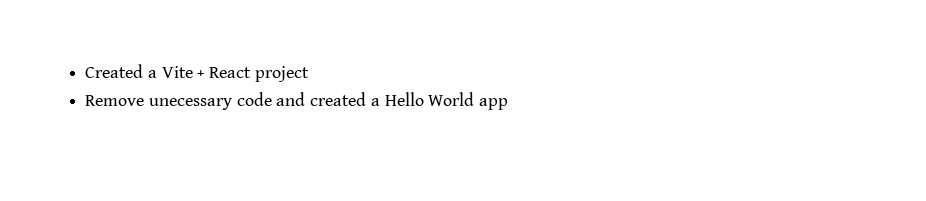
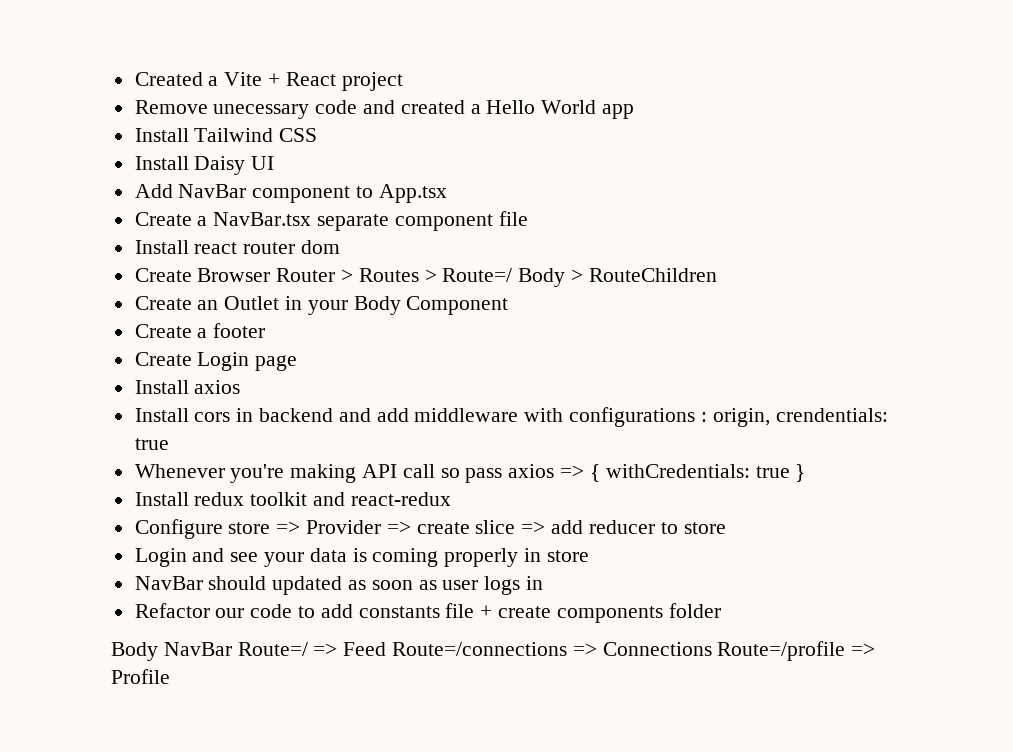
+ Install Tailwind CSS
+ Install Daisy UI
+ Add NavBar component to App.tsx
+ Create a NavBar.tsx separate component file
+ Install react router dom
+ Create Browser Router > Routes > Route=/ Body > RouteChildren
+ Create an Outlet in your Body Component
+ Create a footer
+ Create Login page
+ Install axios
+ Install cors in backend and add middleware with configurations : origin, crendentials: true
+ Whenever you're making API call so pass axios => { withCredentials: true }
+ Install redux toolkit and react-redux
+ Configure store => Provider => create slice => add reducer to store
+ Login and see your data is coming properly in store
+ NavBar should updated as soon as user logs in
+ Refactor our code to add constants file + create components folder
+ Body NavBar Route=/ => Feed Route=/connections => Connections Route=/profile => Profile

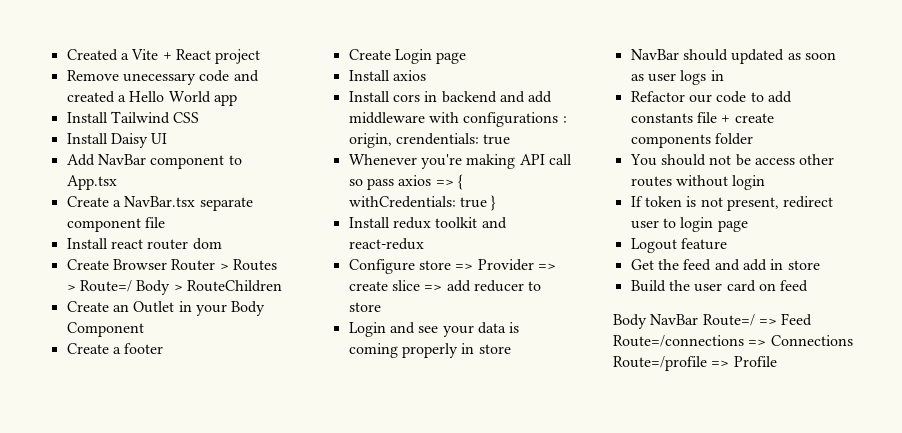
+ You should not be access other routes without login
+ If token is not present, redirect user to login page
+ Logout feature
+ Get the feed and add in store
+ Build the user card on feed

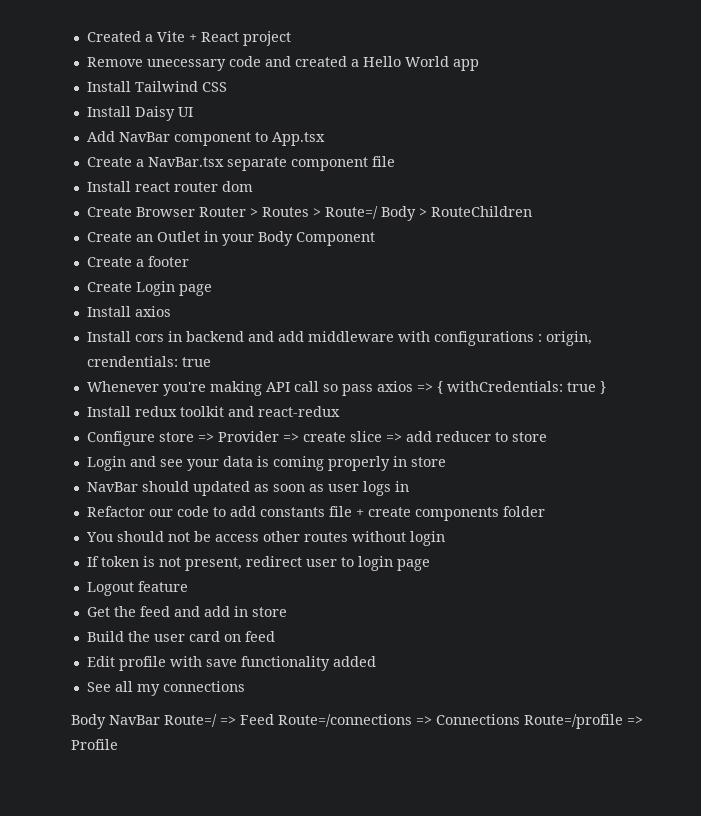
+ Edit profile with save functionality added
+ See all my connections

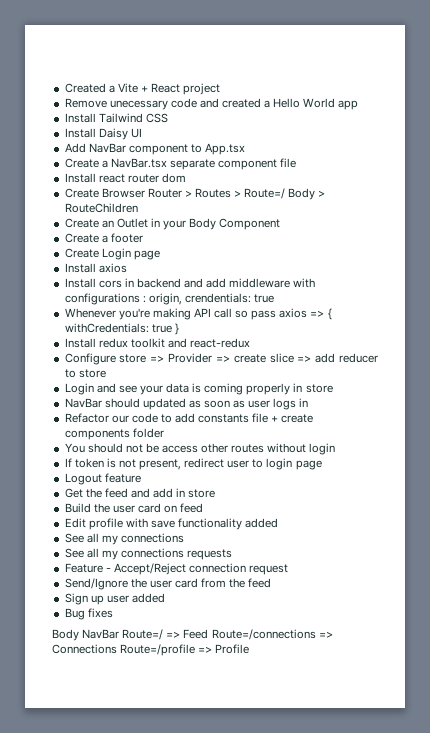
+ See all my connections requests
+ Feature - Accept/Reject connection request
+ Send/Ignore the user card from the feed
+ Sign up user added
+ Bug fixes

